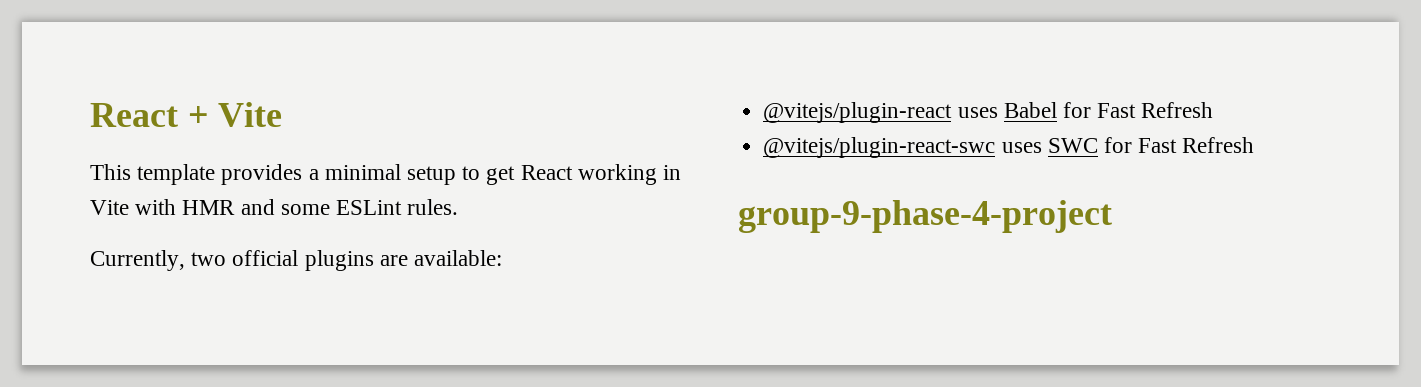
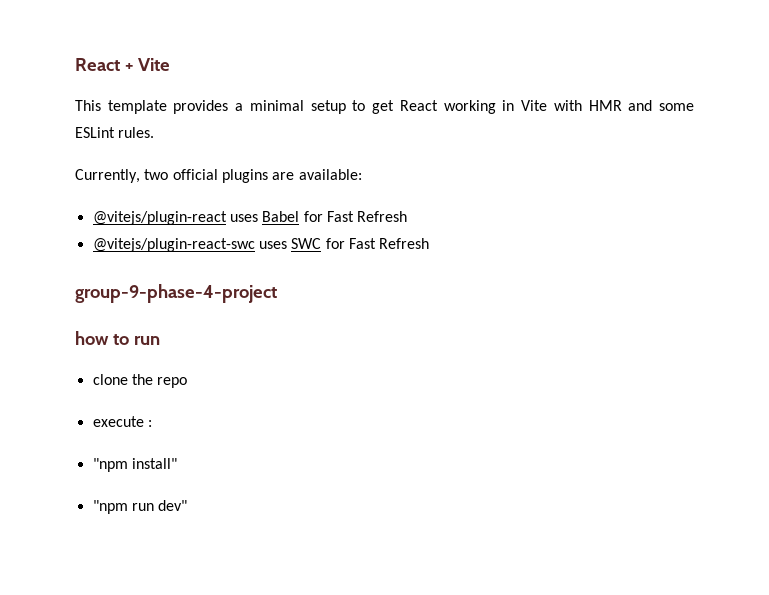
+ how to run
+ clone the repo
+ execute :
+ "npm install"
+ "npm run dev"

